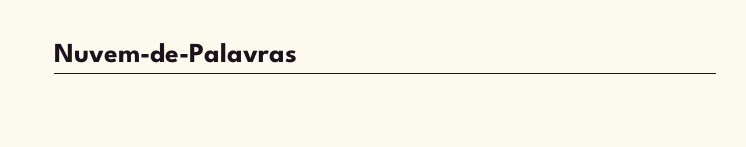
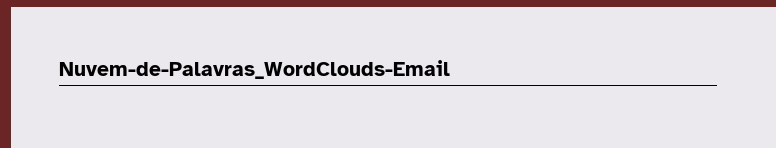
- Nuvem-de-Palavras
+ Nuvem-de-Palavras_WordClouds-Email

